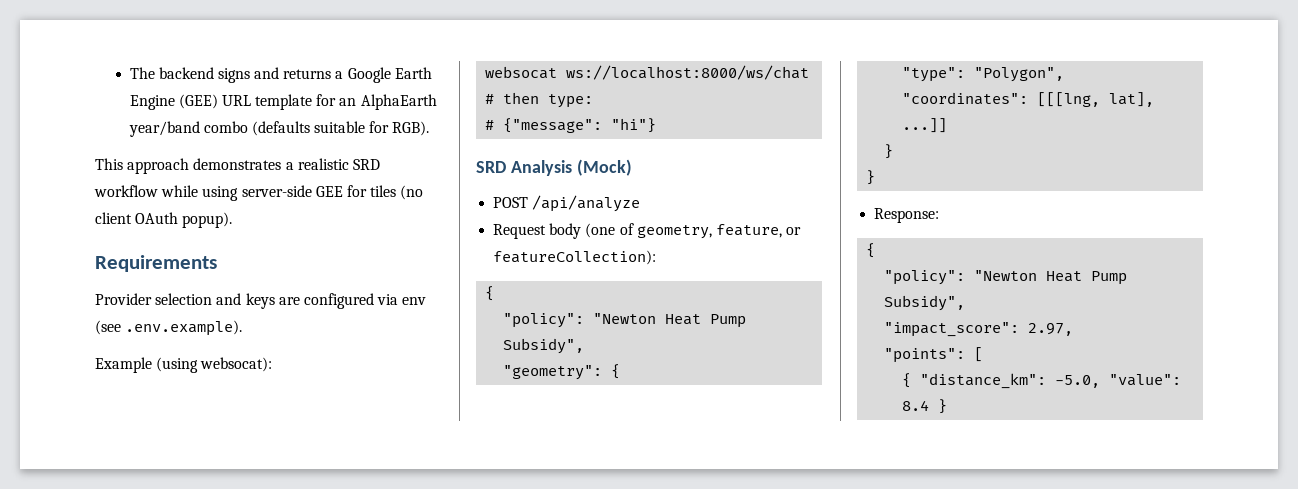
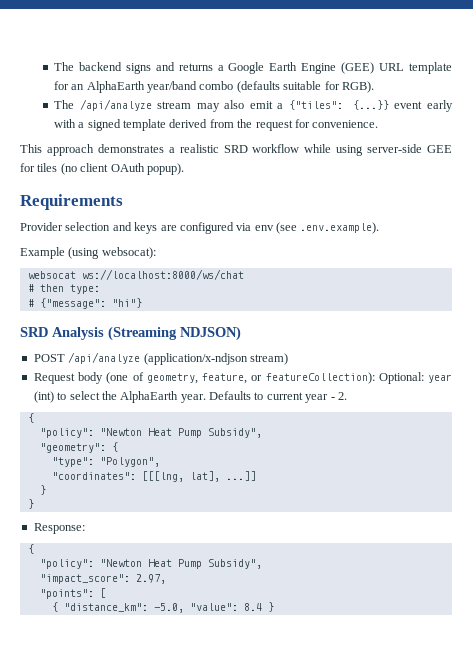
+ The /api/analyze stream may also emit a {"tiles": {...}} event early with a signed template derived from the request for convenience.
- SRD Analysis (Mock)
+ SRD Analysis (Streaming NDJSON)
- POST /api/analyze
+ POST /api/analyze (application/x-ndjson stream)
- Request body (one of geometry, feature, or featureCollection):
+ Request body (one of geometry, feature, or featureCollection): Optional: year (int) to select the AlphaEarth year. Defaults to current year - 2.

